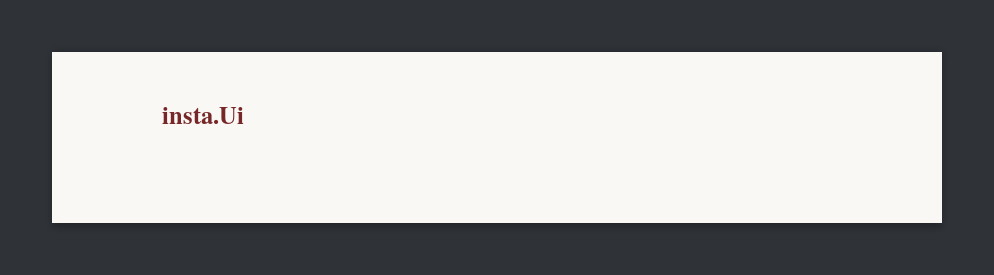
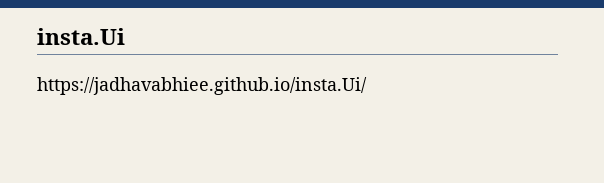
+ https://jadhavabhiee.github.io/insta.Ui/

